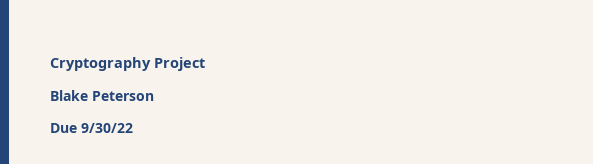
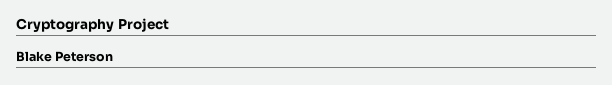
- Due 9/30/22

